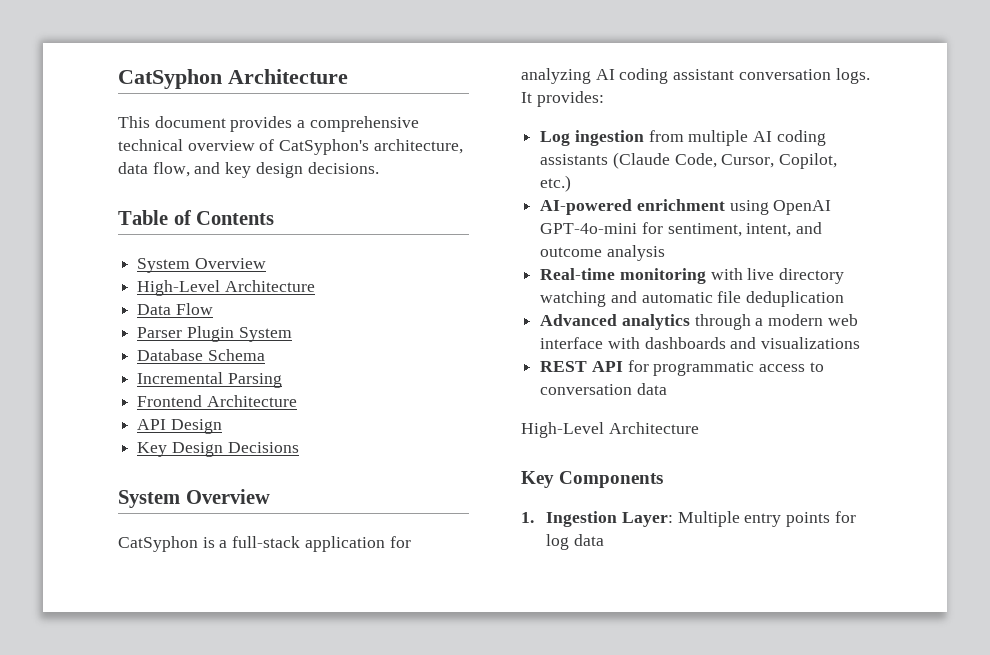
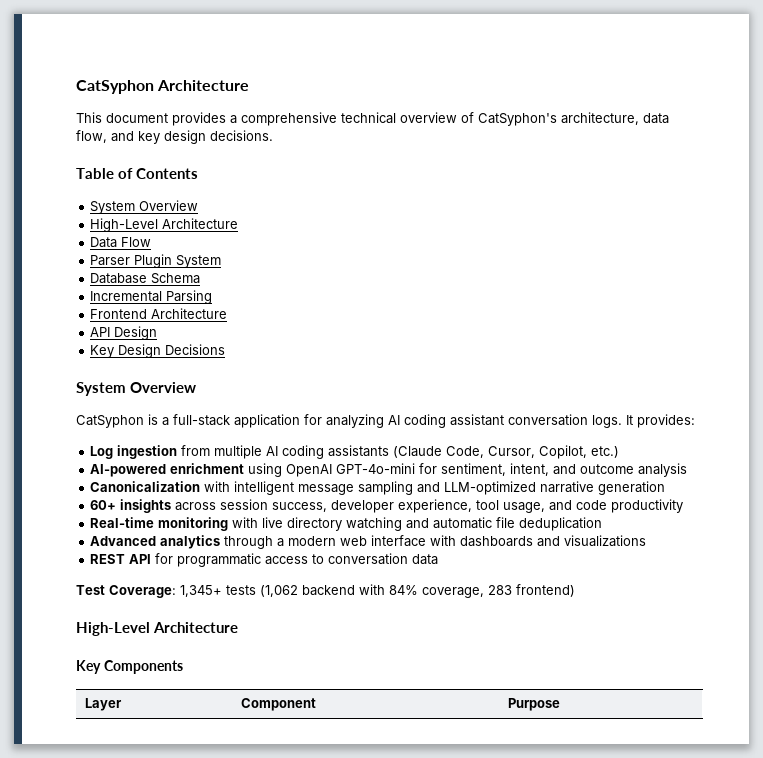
+ Canonicalization with intelligent message sampling and LLM-optimized narrative generation
+ 60+ insights across session success, developer experience, tool usage, and code productivity
  REST API for programmatic access to conversation data
+ Test Coverage: 1,345+ tests (1,062 backend with 84% coverage, 283 frontend)
  High-Level Architecture
  Key Components
- 1. Ingestion Layer: Multiple entry points for log data
+ Layer | Component | Purpose

